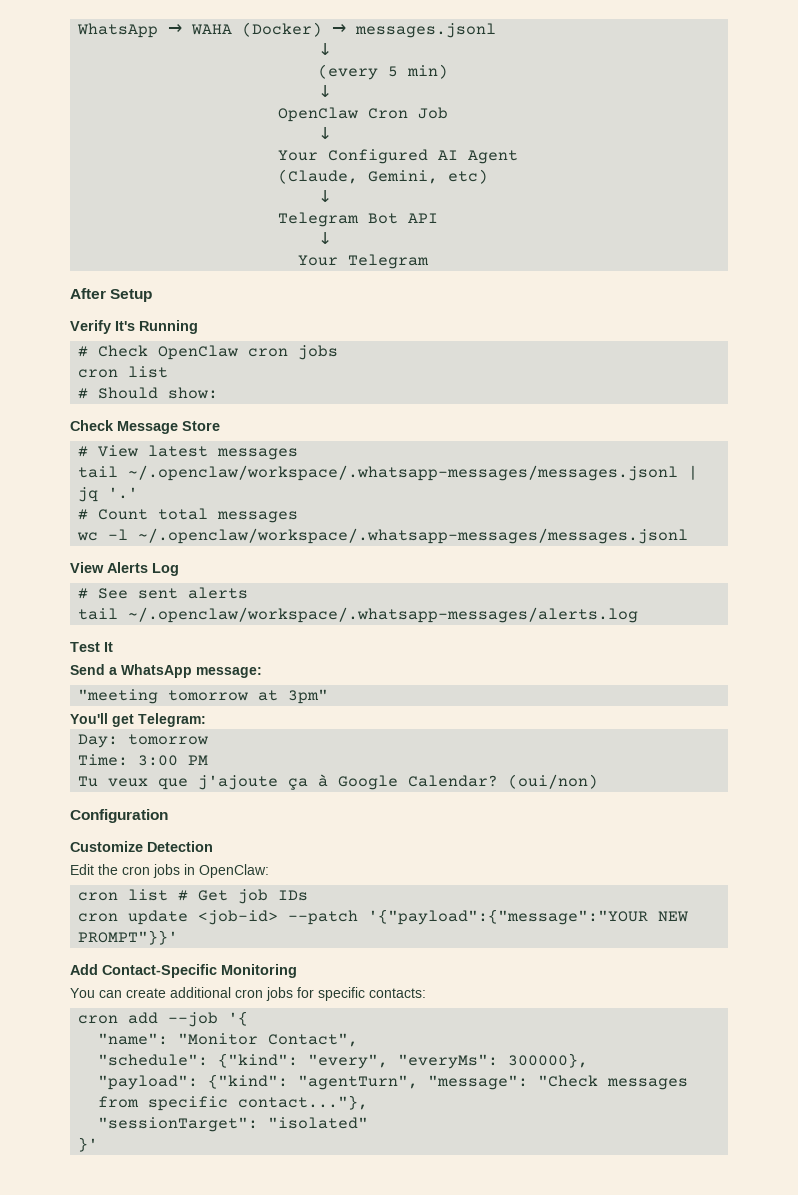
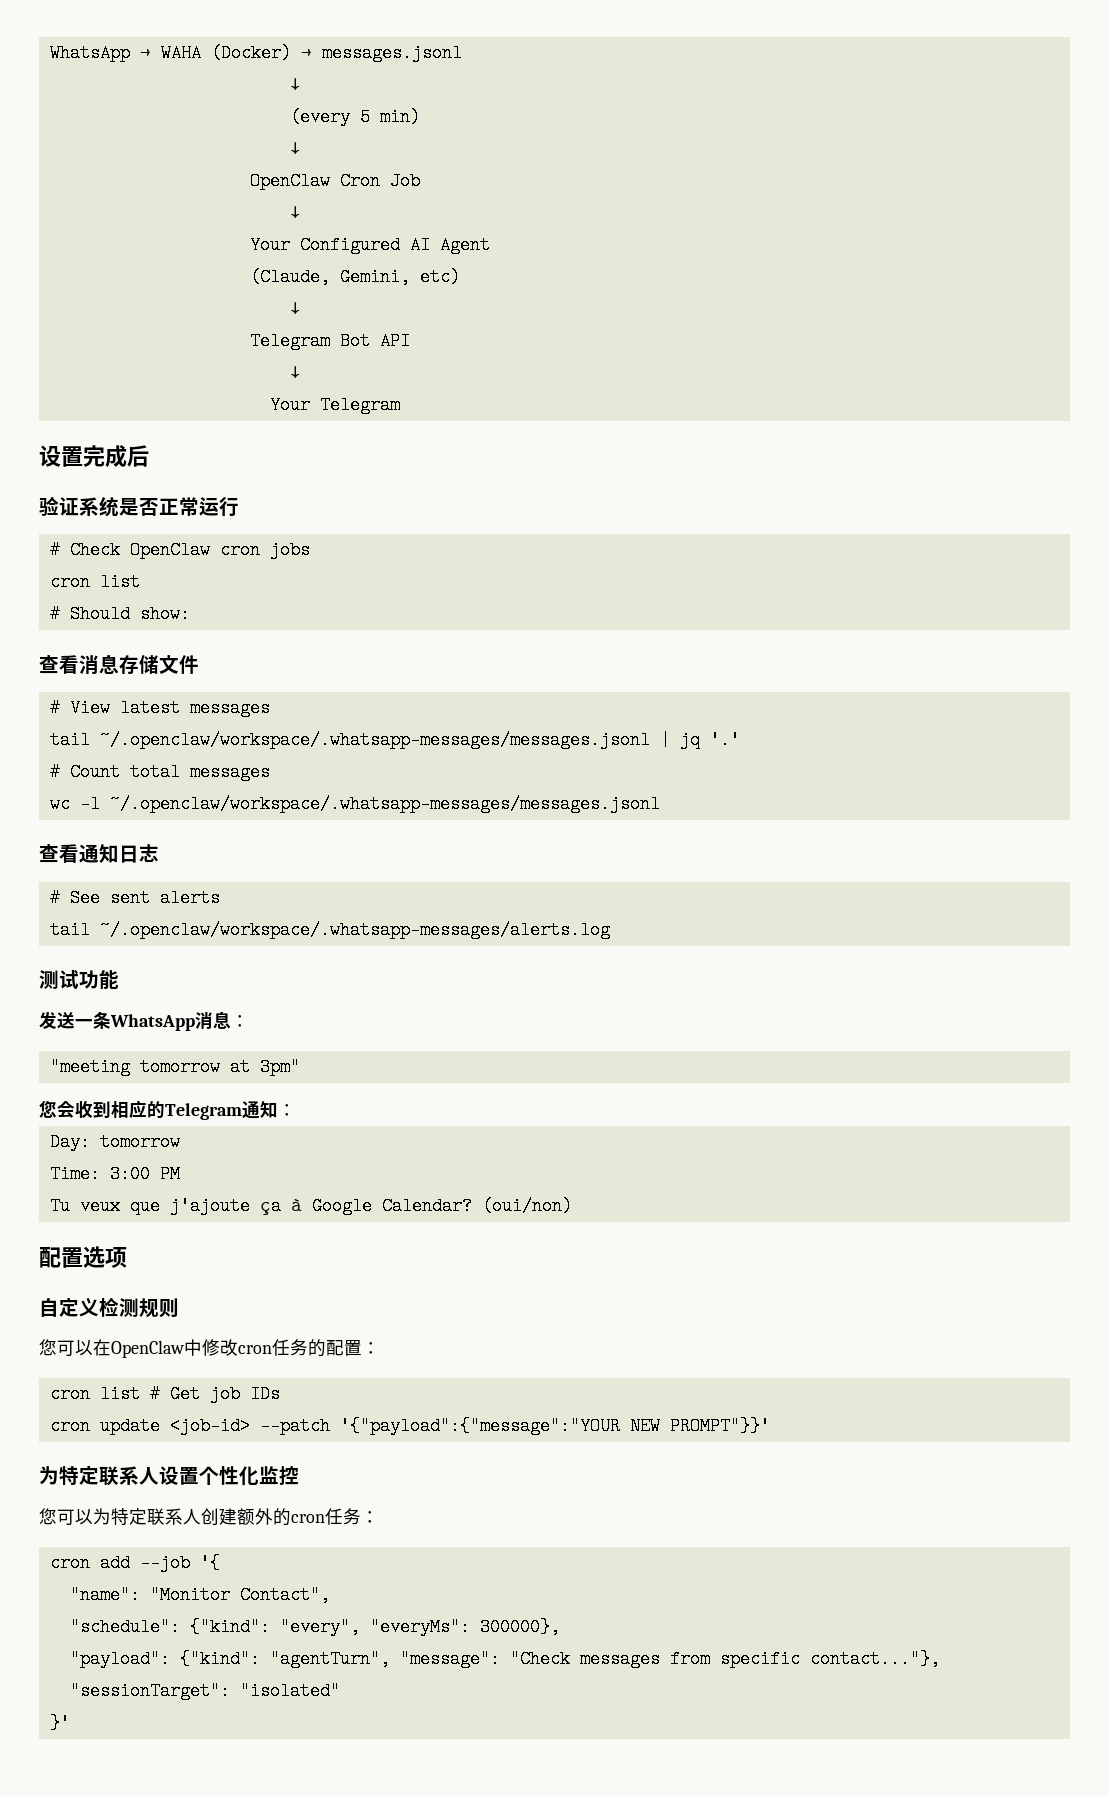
- After Setup
- Verify It's Running
+ 设置完成后
+ 验证系统是否正常运行
- Check Message Store
+ 查看消息存储文件
- View Alerts Log
+ 查看通知日志
- Test It
- Send a WhatsApp message:
+ 测试功能
+ 发送一条WhatsApp消息：
  "meeting tomorrow at 3pm"
- You'll get Telegram:
+ 您会收到相应的Telegram通知：
- Configuration
- Customize Detection
- Edit the cron jobs in OpenClaw:
+ 配置选项
+ 自定义检测规则
+ 您可以在OpenClaw中修改cron任务的配置：
- Add Contact-Specific Monitoring
- You can create additional cron jobs for specific contacts:
+ 为特定联系人设置个性化监控
+ 您可以为特定联系人创建额外的cron任务：

